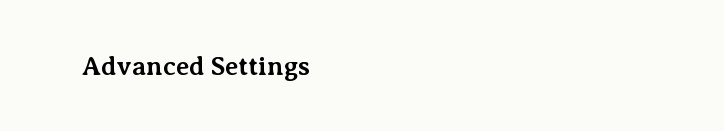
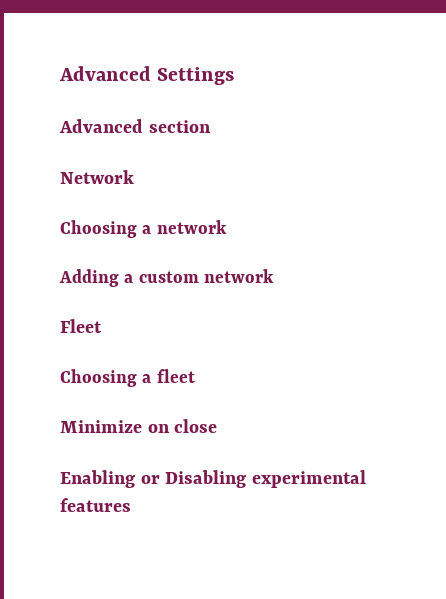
+ Advanced section
+ Network
+ Choosing a network
+ Adding a custom network
+ Fleet
+ Choosing a fleet
+ Minimize on close
+ Enabling or Disabling experimental features

